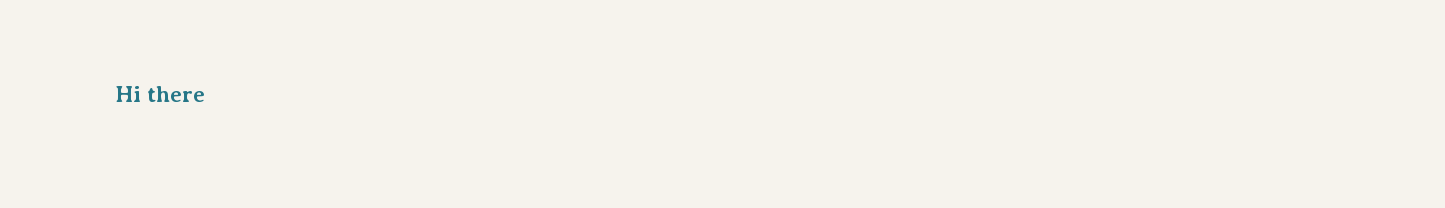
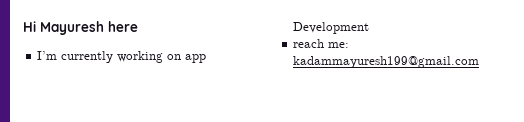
- Hi there
+ Hi Mayuresh here
+ I’m currently working on app Development
+ reach me: kadammayuresh199@gmail.com

